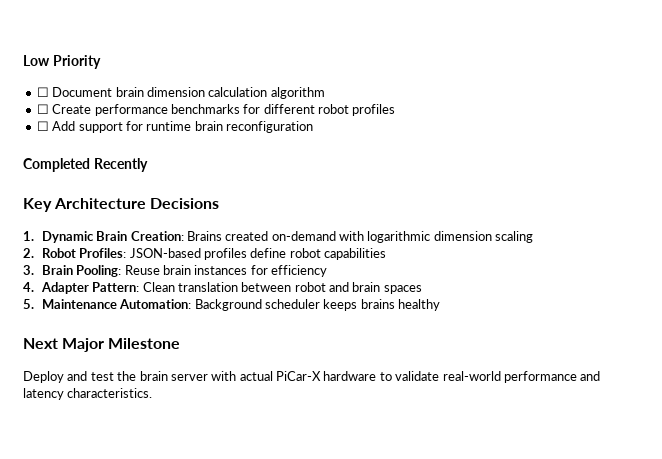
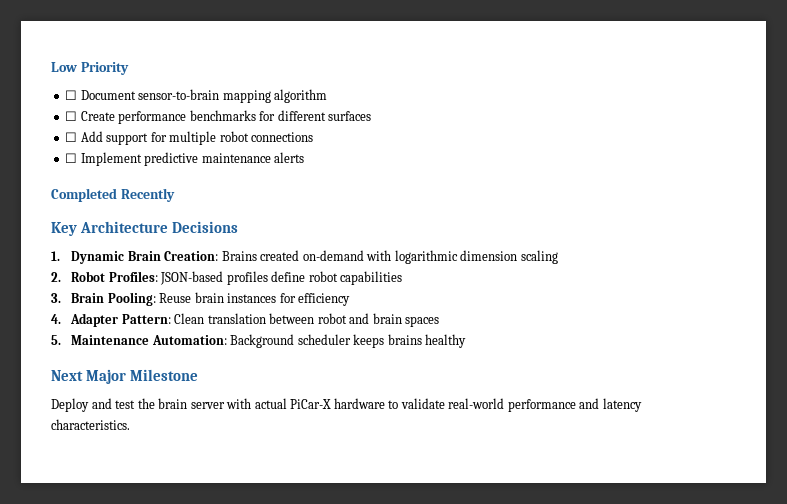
- ☐ Document brain dimension calculation algorithm
+ ☐ Document sensor-to-brain mapping algorithm
- ☐ Create performance benchmarks for different robot profiles
+ ☐ Create performance benchmarks for different surfaces
- ☐ Add support for runtime brain reconfiguration
+ ☐ Add support for multiple robot connections
+ ☐ Implement predictive maintenance alerts

